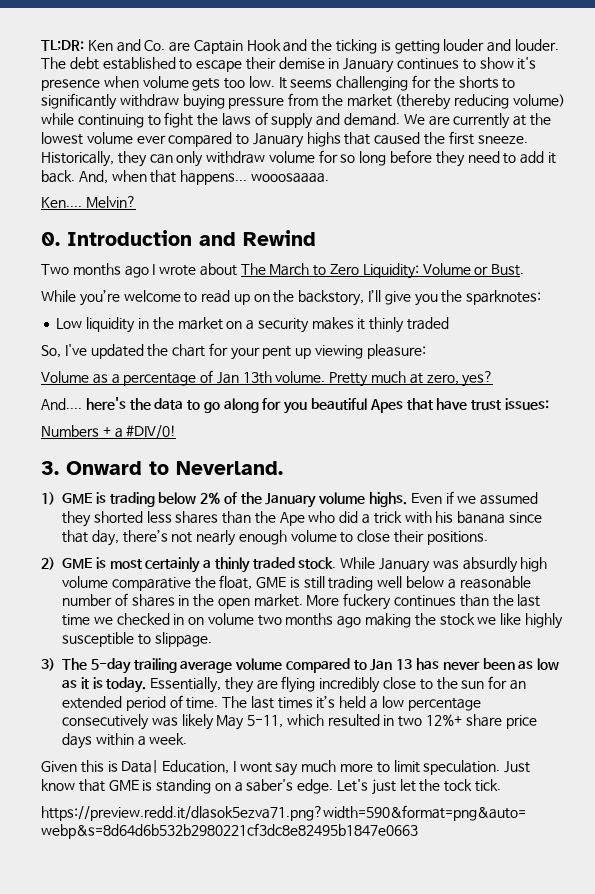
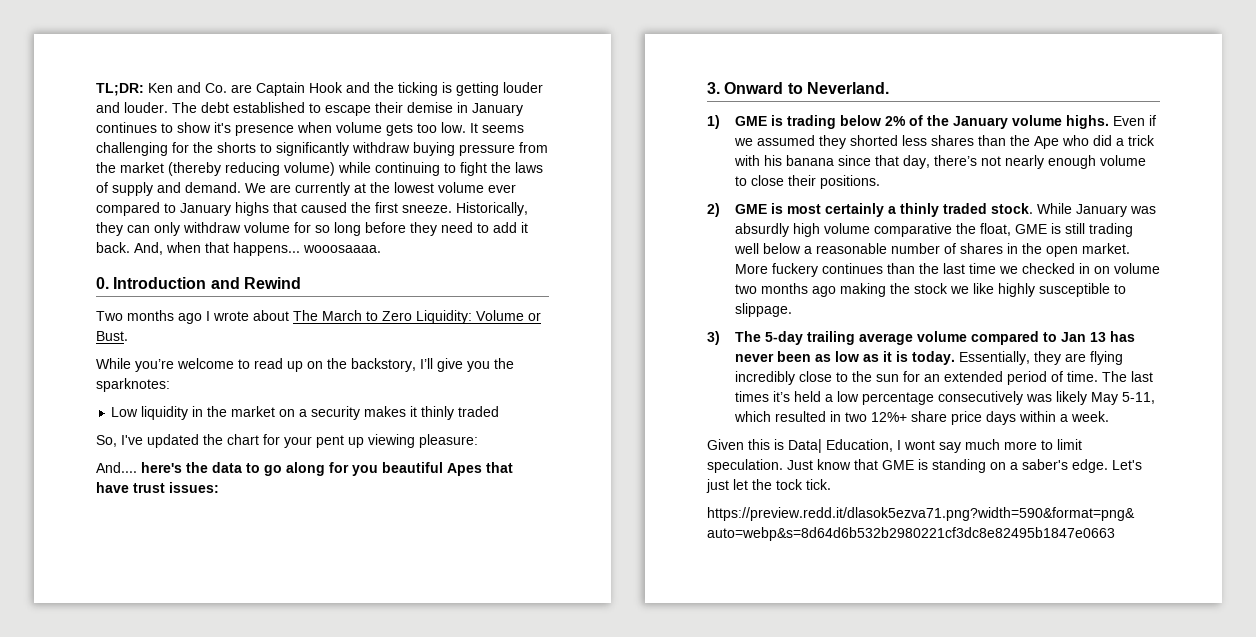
- Ken.... Melvin?
- Volume as a percentage of Jan 13th volume. Pretty much at zero, yes?
- Numbers + a #DIV/0!

